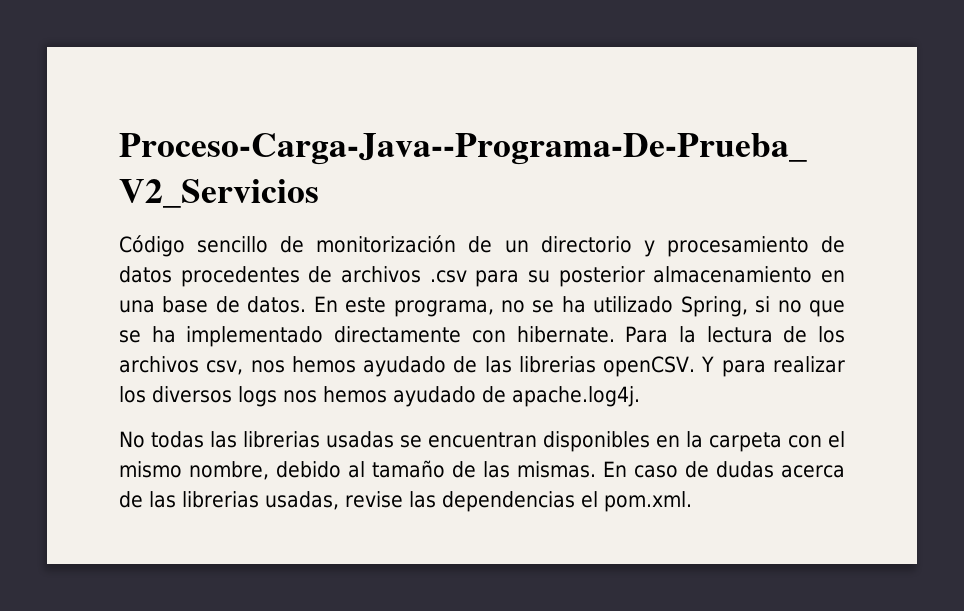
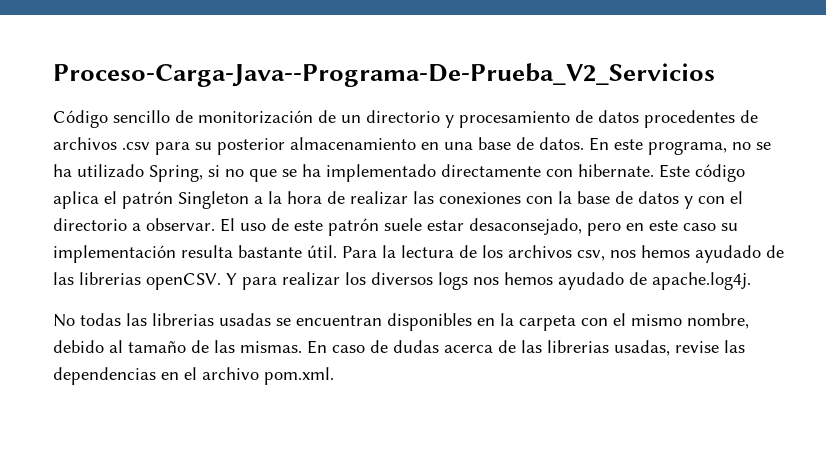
+ Este código aplica el patrón Singleton a la hora de realizar las conexiones con la base de datos y con el directorio a observar. El uso de este patrón suele estar desaconsejado, pero en este caso su implementación resulta bastante útil.
- En caso de dudas acerca de las librerias usadas, revise las dependencias el pom.xml.
+ En caso de dudas acerca de las librerias usadas, revise las dependencias en el archivo pom.xml.

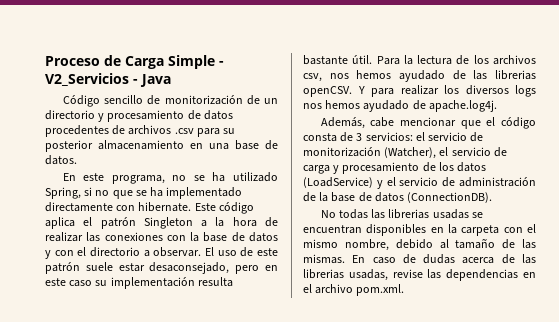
- Proceso-Carga-Java--Programa-De-Prueba_V2_Servicios
+ Proceso de Carga Simple - V2_Servicios - Java
- Código sencillo de monitorización de un directorio y procesamiento de datos procedentes de archivos .csv para su posterior almacenamiento en una base de datos. En este programa, no se ha utilizado Spring, si no que se ha implementado directamente con hibernate.
+ Código sencillo de monitorización de un directorio y procesamiento de datos procedentes de archivos .csv para su posterior almacenamiento en una base de datos.
+ En este programa, no se ha utilizado Spring, si no que se ha implementado directamente con hibernate.
+ Además, cabe mencionar que el código consta de 3 servicios: el servicio de monitorización (Watcher), el servicio de carga y procesamiento de los datos (LoadService) y el servicio de administración de la base de datos (ConnectionDB).

